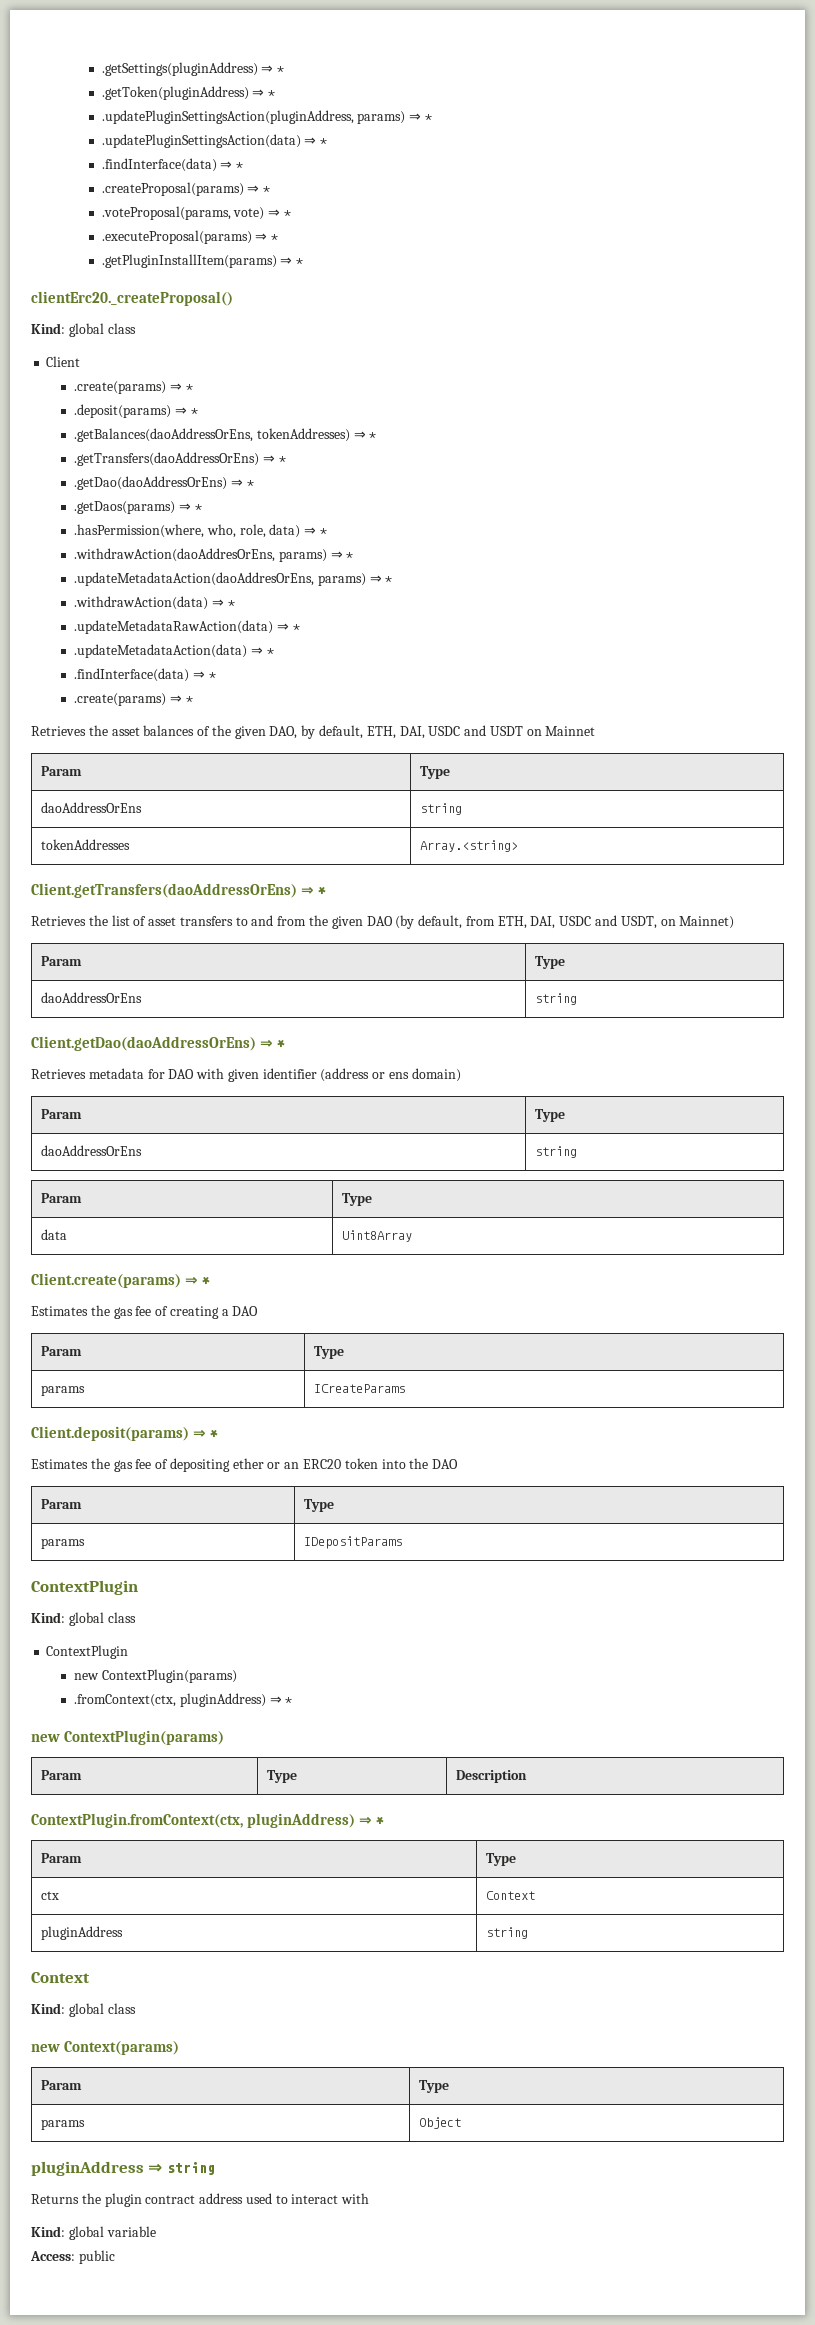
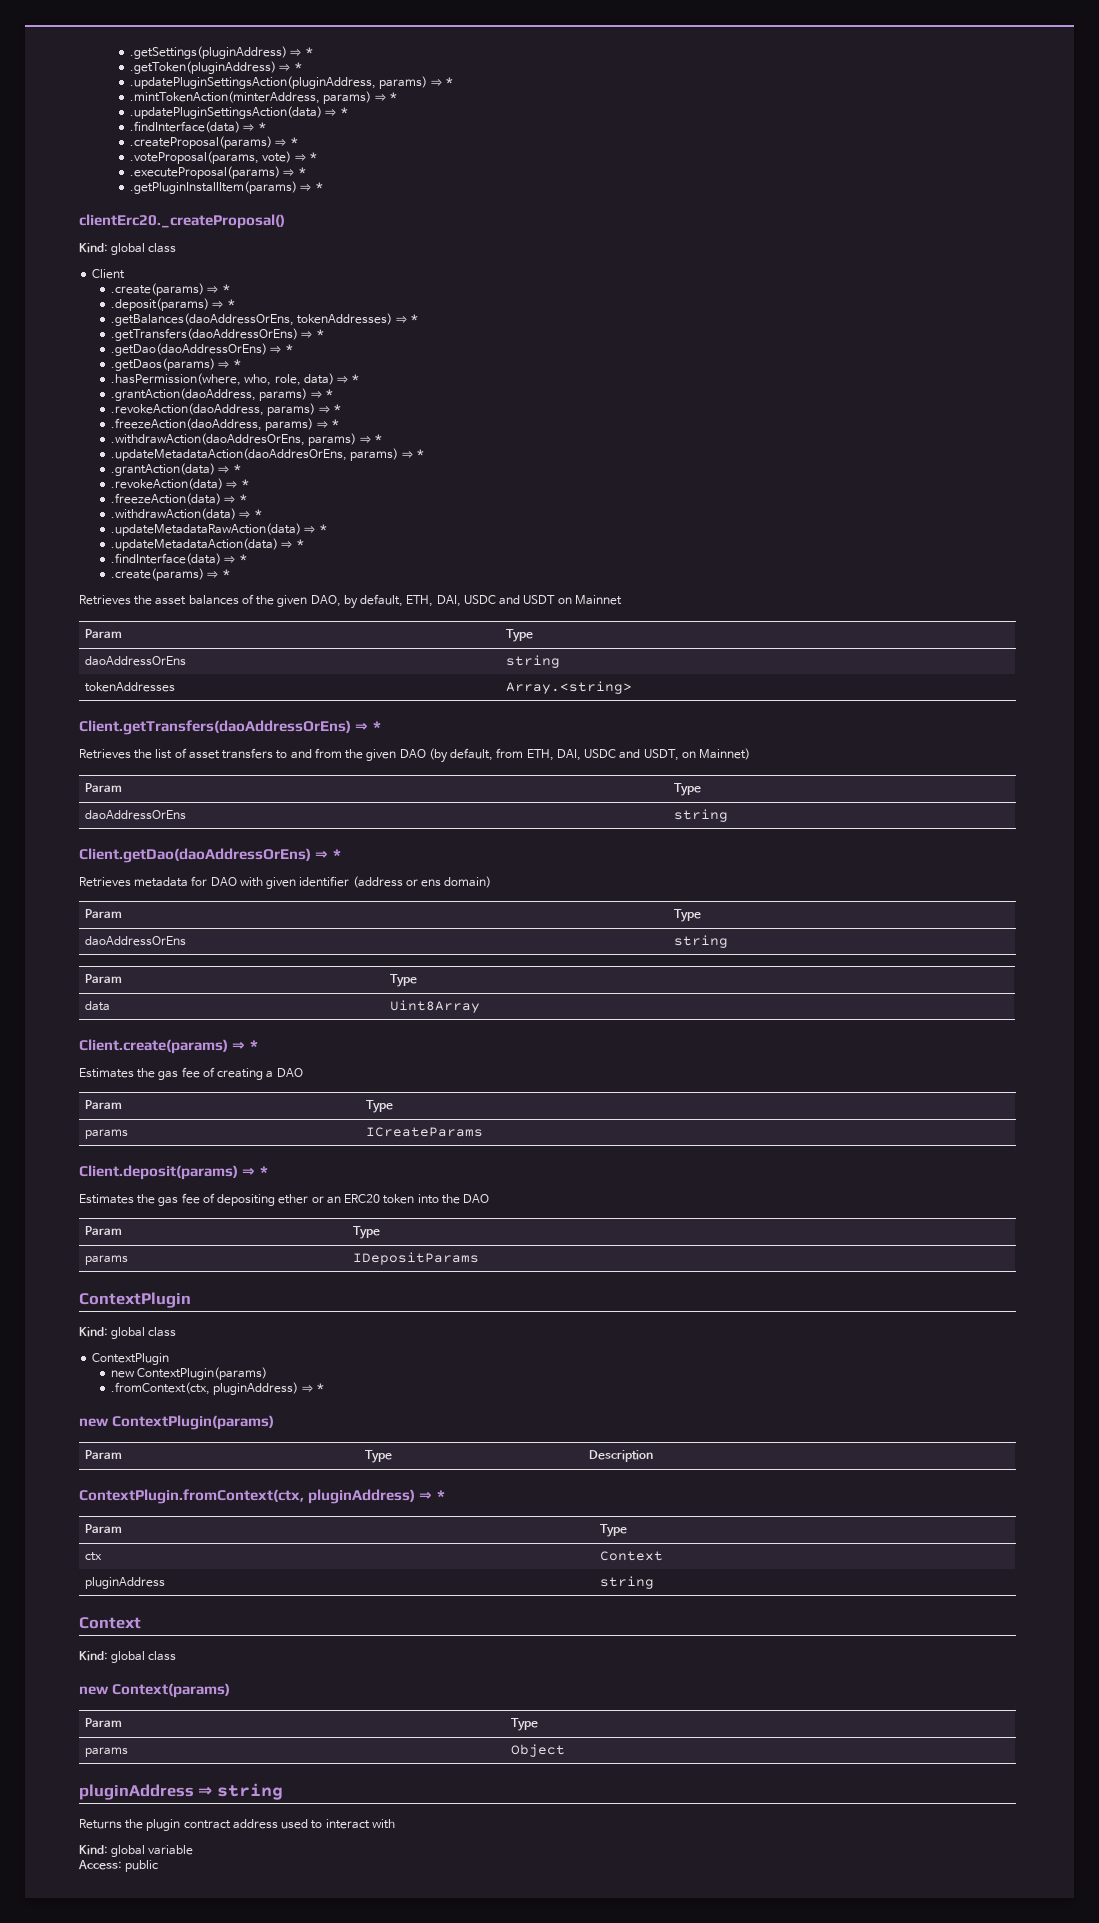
+ .mintTokenAction(minterAddress, params) ⇒ *
+ .grantAction(daoAddress, params) ⇒ *
+ .revokeAction(daoAddress, params) ⇒ *
+ .freezeAction(daoAddress, params) ⇒ *
+ .grantAction(data) ⇒ *
+ .revokeAction(data) ⇒ *
+ .freezeAction(data) ⇒ *

